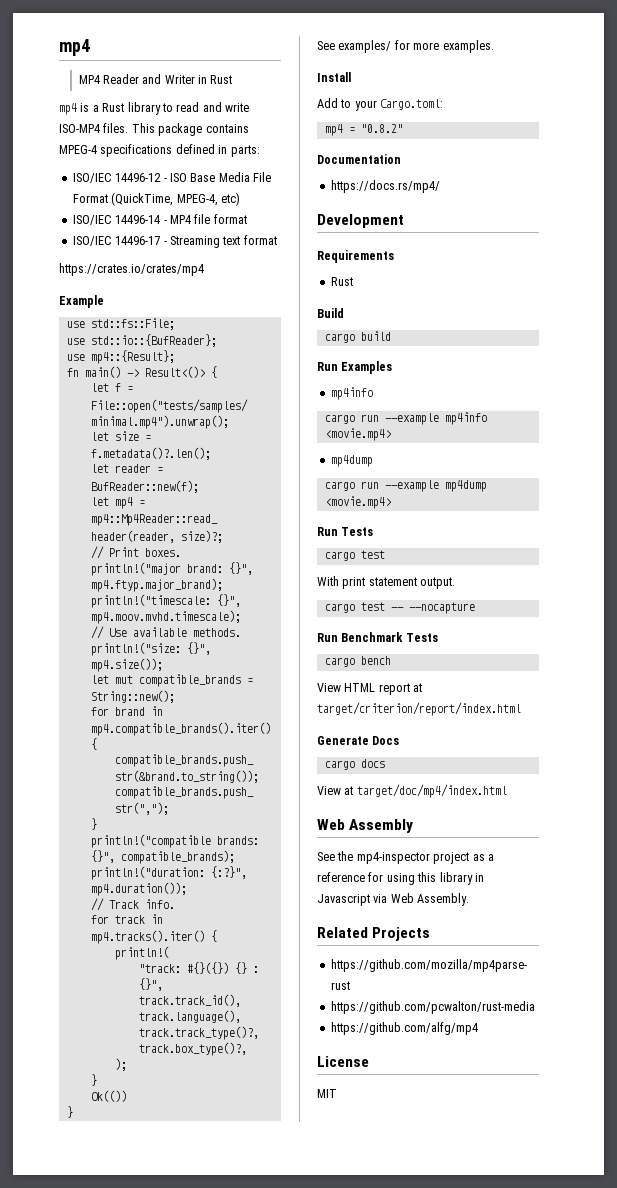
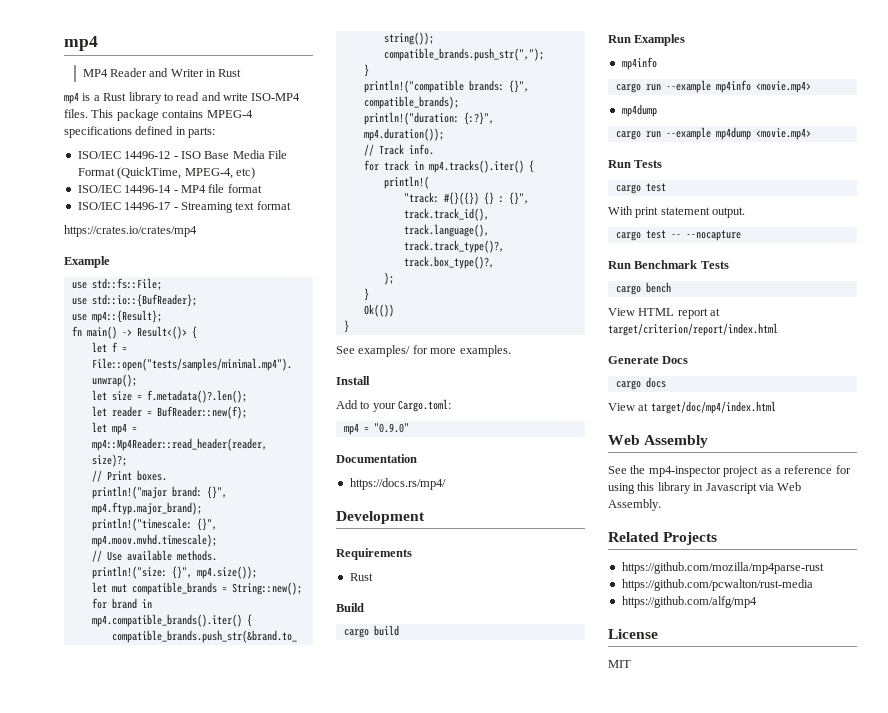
- mp4 = "0.8.2"
+ mp4 = "0.9.0"

